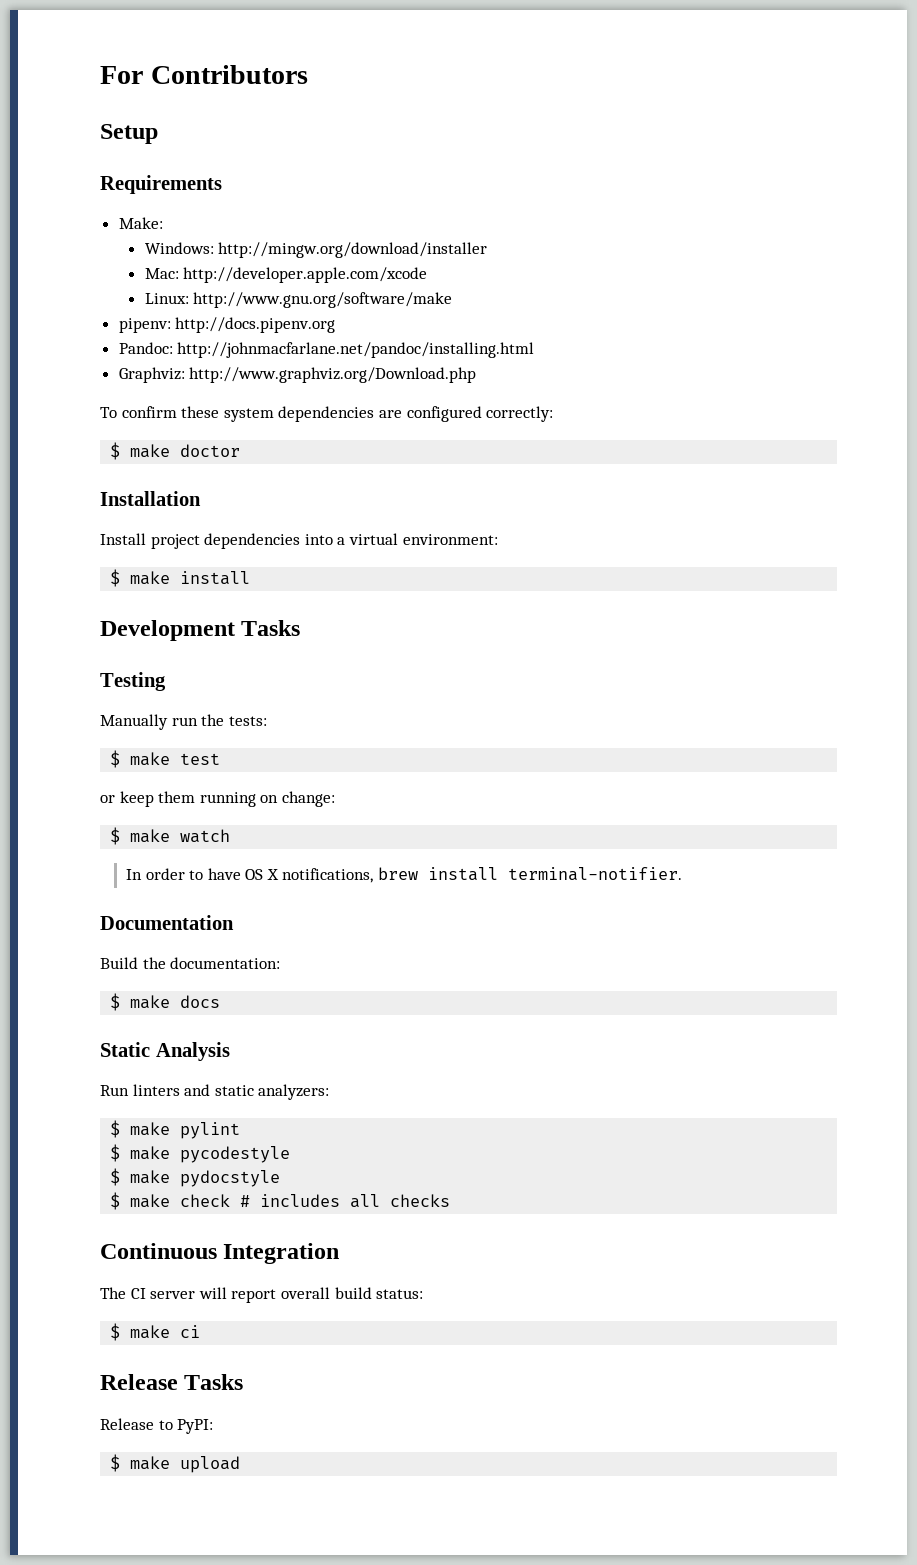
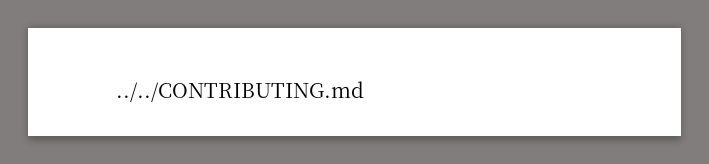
- For Contributors
- Setup
- Requirements
- Make:
- Windows: http://mingw.org/download/installer
- Mac: http://developer.apple.com/xcode
- Linux: http://www.gnu.org/software/make
- pipenv: http://docs.pipenv.org
- Pandoc: http://johnmacfarlane.net/pandoc/installing.html
- Graphviz: http://www.graphviz.org/Download.php
- To confirm these system dependencies are configured correctly:
- $ make doctor
- Installation
- Install project dependencies into a virtual environment:
- $ make install
- Development Tasks
- Testing
- Manually run the tests:
- $ make test
- or keep them running on change:
- $ make watch
- In order to have OS X notifications, brew install terminal-notifier.
- Documentation
- Build the documentation:
- $ make docs
- Static Analysis
- Run linters and static analyzers:
- $ make pylint
- $ make pycodestyle
- $ make pydocstyle
- $ make check # includes all checks
- Continuous Integration
- The CI server will report overall build status:
- $ make ci
- Release Tasks
- Release to PyPI:
- $ make upload
+ ../../CONTRIBUTING.md

